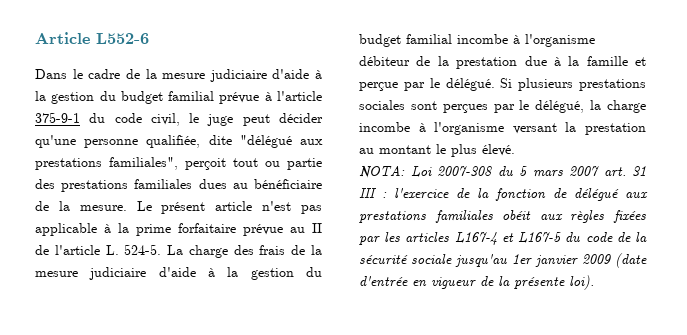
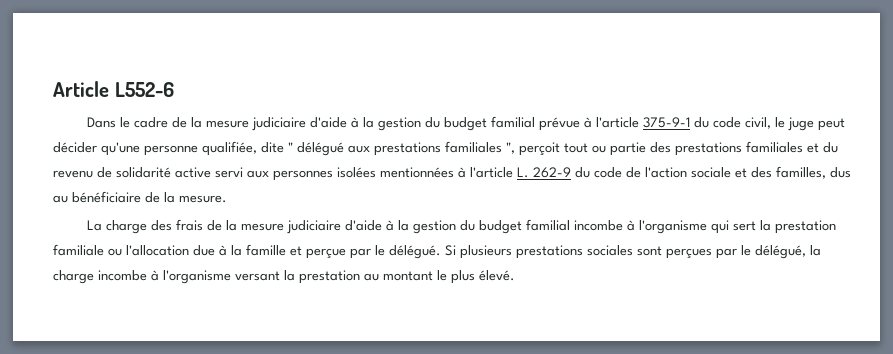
- Dans le cadre de la mesure judiciaire d'aide à la gestion du budget familial prévue à l'article 375-9-1 du code civil, le juge peut décider qu'une personne qualifiée, dite "délégué aux prestations familiales", perçoit tout ou partie des prestations familiales dues au bénéficiaire de la mesure. Le présent article n'est pas applicable à la prime forfaitaire prévue au II de l'article L. 524-5. La charge des frais de la mesure judiciaire d'aide à la gestion du budget familial incombe à l'organisme débiteur de la prestation due à la famille et perçue par le délégué.
+ Dans le cadre de la mesure judiciaire d'aide à la gestion du budget familial prévue à l'article 375-9-1 du code civil, le juge peut décider qu'une personne qualifiée, dite " délégué aux prestations familiales ", perçoit tout ou partie des prestations familiales et du revenu de solidarité active servi aux personnes isolées mentionnées à l'article L. 262-9 du code de l'action sociale et des familles, dus au bénéficiaire de la mesure.
+ La charge des frais de la mesure judiciaire d'aide à la gestion du budget familial incombe à l'organisme qui sert la prestation familiale ou l'allocation due à la famille et perçue par le délégué.
- NOTA: Loi 2007-308 du 5 mars 2007 art. 31 III : l'exercice de la fonction de délégué aux prestations familiales obéit aux règles fixées par les articles L167-4 et L167-5 du code de la sécurité sociale jusqu'au 1er janvier 2009 (date d'entrée en vigueur de la présente loi).

